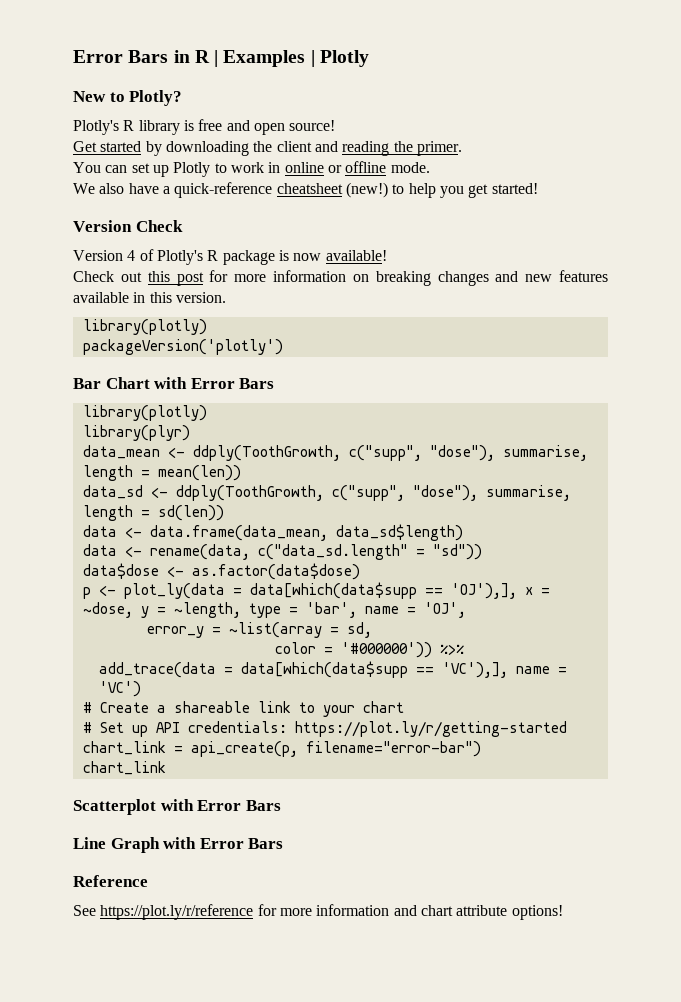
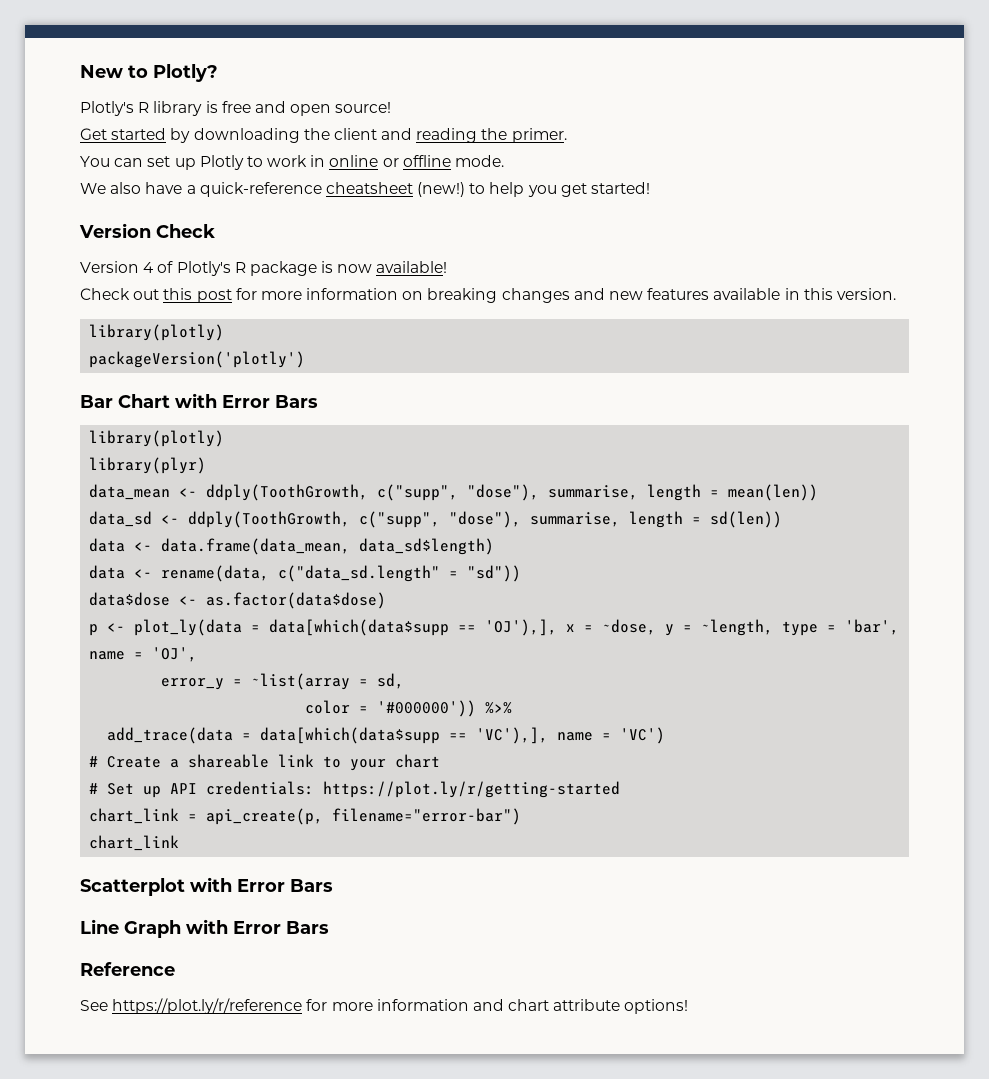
- Error Bars in R | Examples | Plotly

